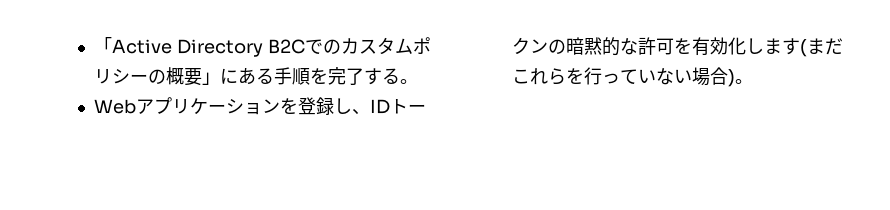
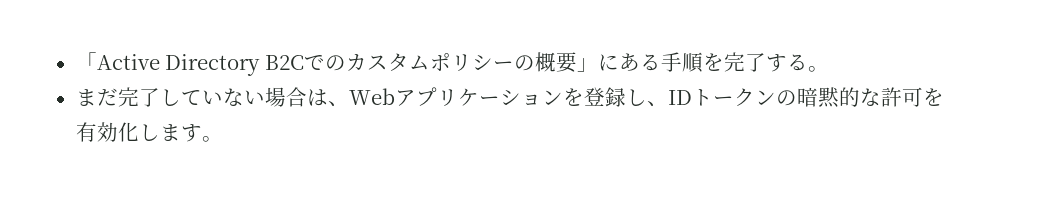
- Webアプリケーションを登録し、IDトークンの暗黙的な許可を有効化します(まだこれらを行っていない場合)。
+ まだ完了していない場合は、Webアプリケーションを登録し、IDトークンの暗黙的な許可を有効化します。

